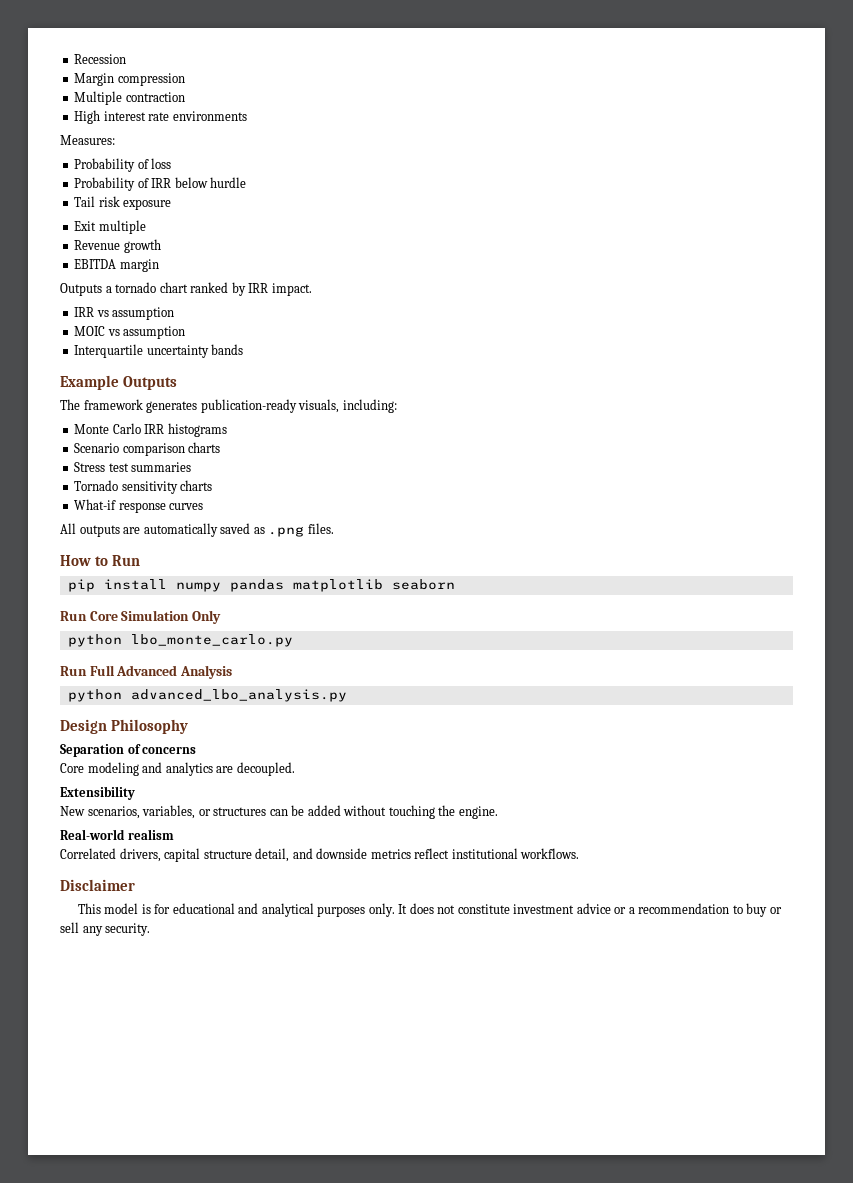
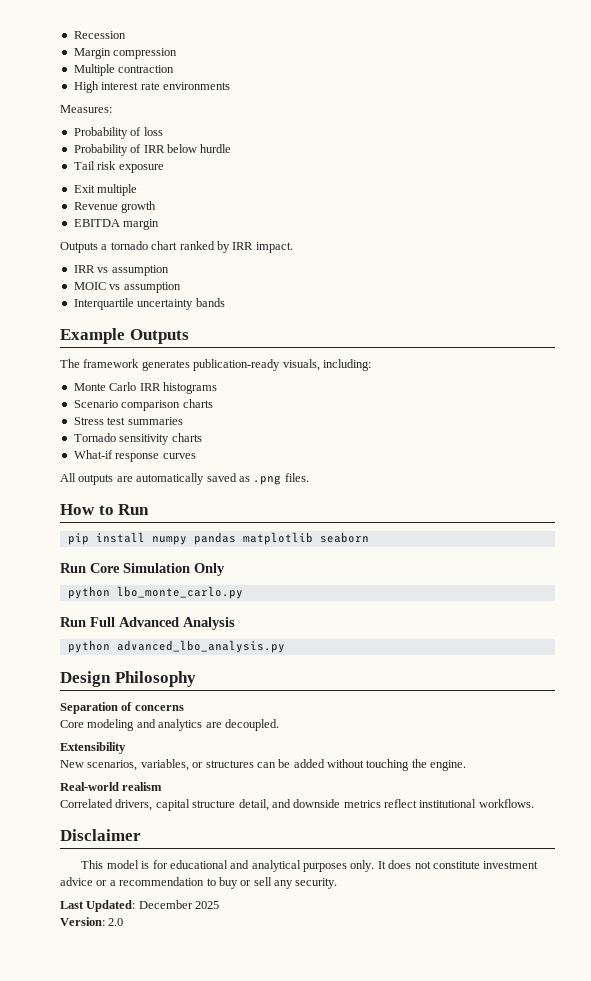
+ Last Updated: December 2025
+ Version: 2.0

